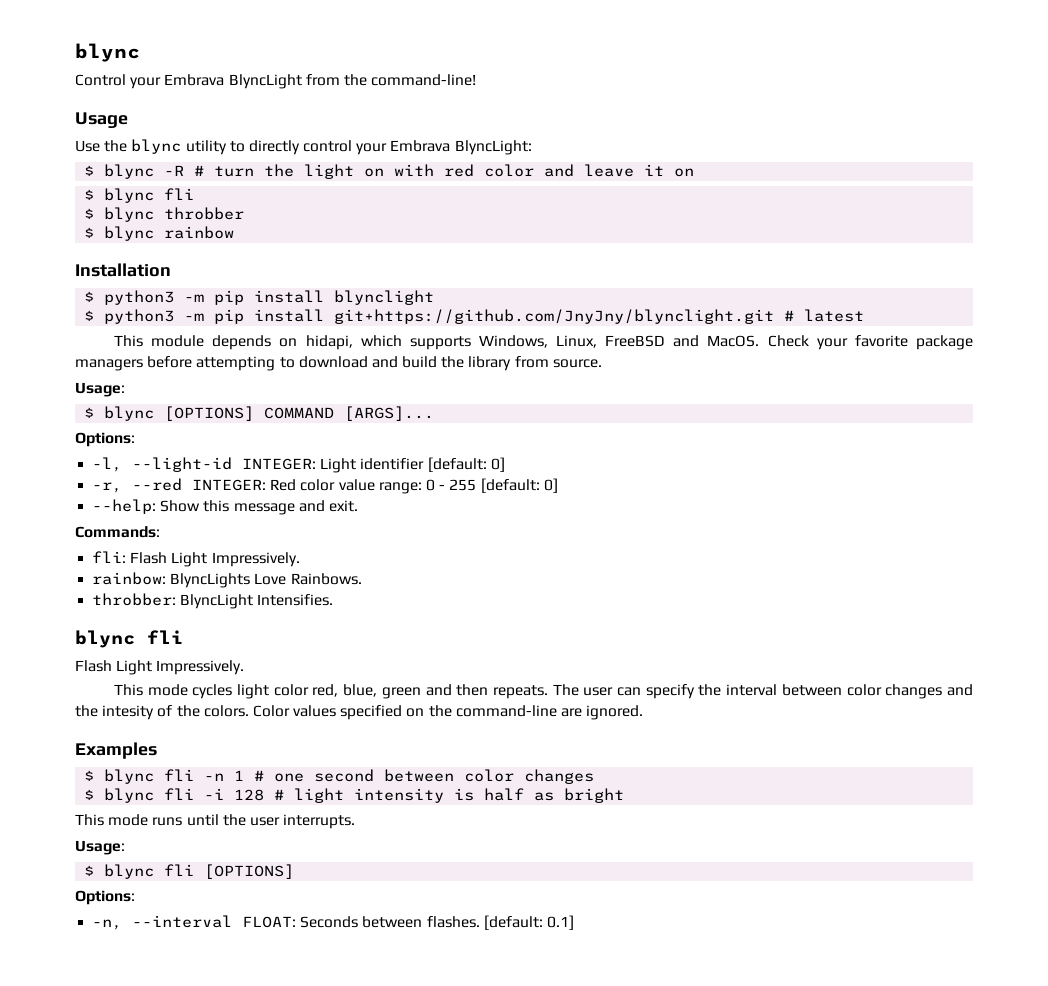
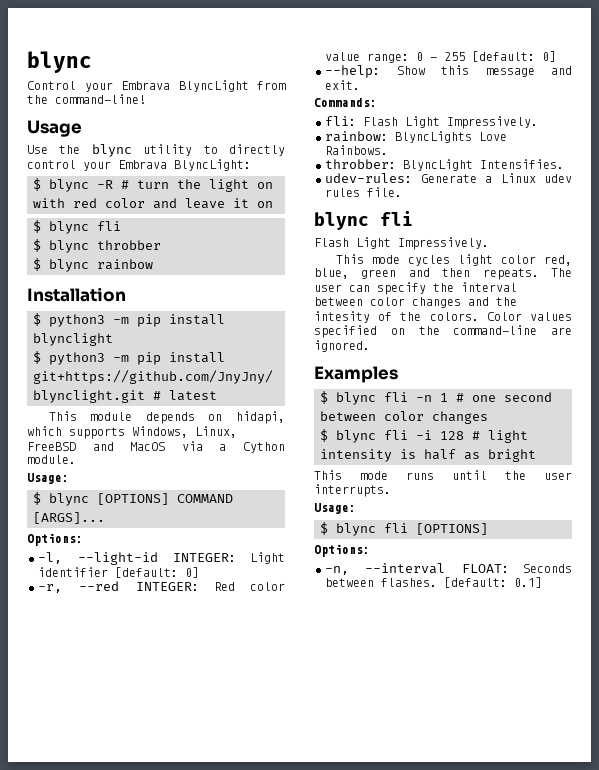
- This module depends on hidapi, which supports Windows, Linux, FreeBSD and MacOS. Check your favorite package managers before attempting to download and build the library from source.
+ This module depends on hidapi, which supports Windows, Linux, FreeBSD and MacOS via a Cython module.
+ udev-rules: Generate a Linux udev rules file.

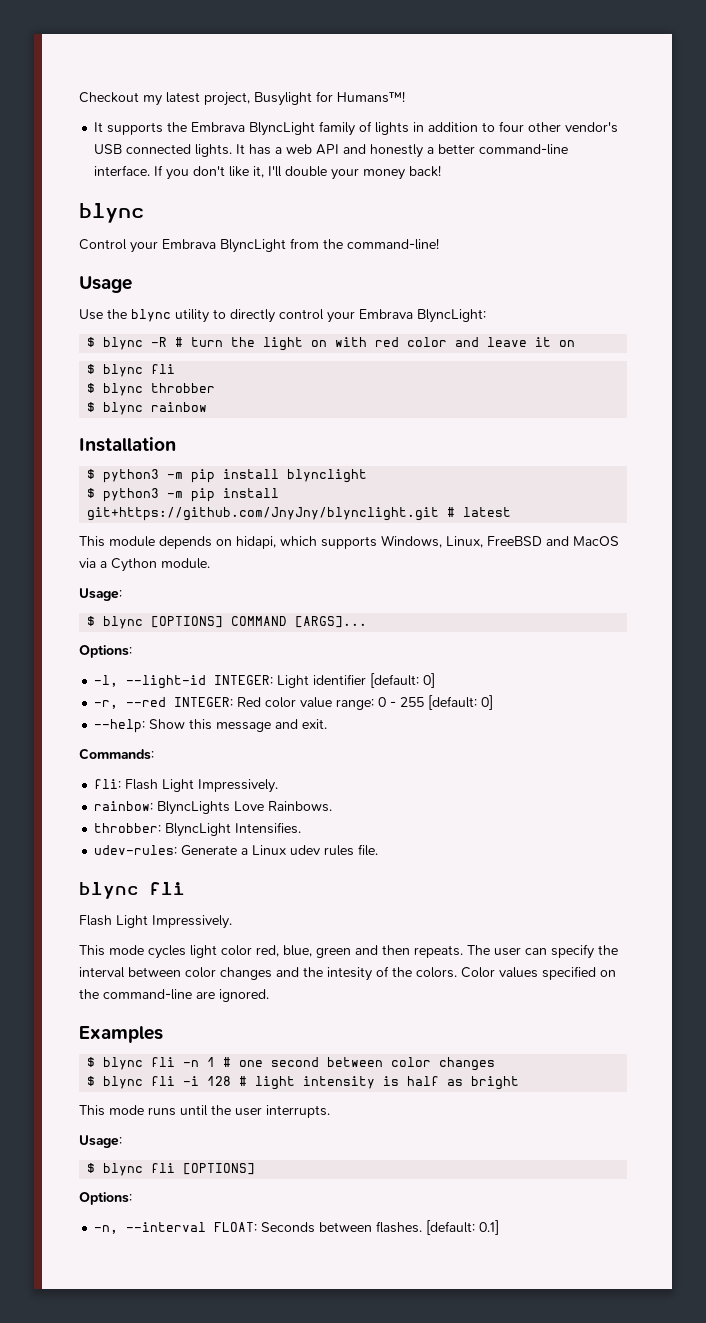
+ Checkout my latest project, Busylight for Humans™!
+ It supports the Embrava BlyncLight family of lights in addition to four other vendor's USB connected lights. It has a web API and honestly a better command-line interface. If you don't like it, I'll double your money back!

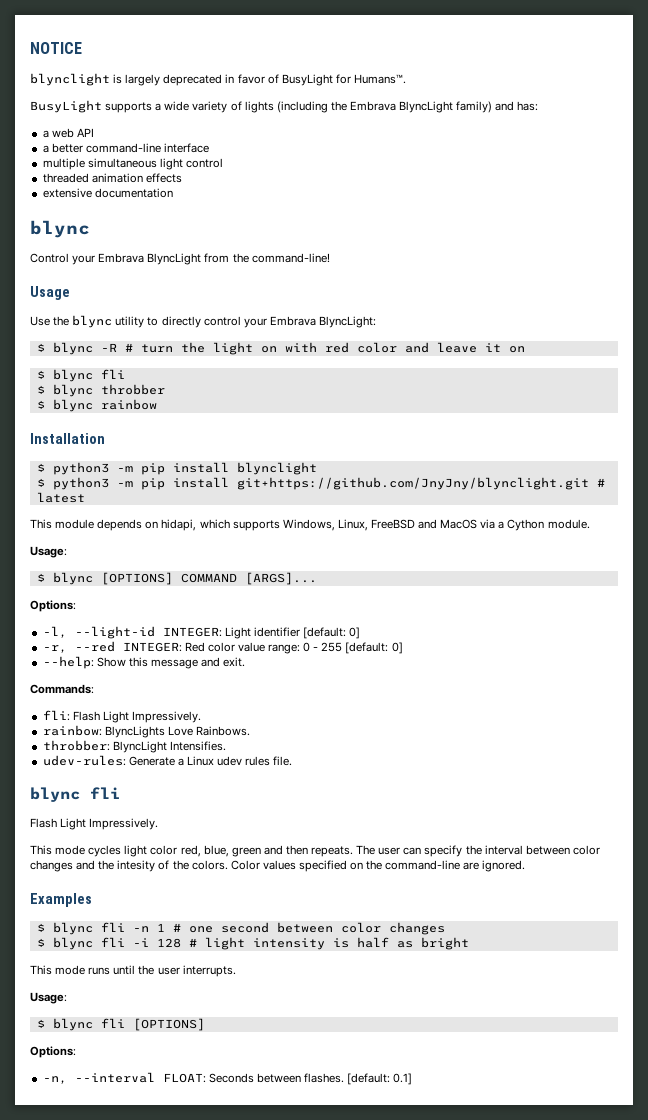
- Checkout my latest project, Busylight for Humans™!
- It supports the Embrava BlyncLight family of lights in addition to four other vendor's USB connected lights. It has a web API and honestly a better command-line interface. If you don't like it, I'll double your money back!
+ NOTICE
+ blynclight is largely deprecated in favor of BusyLight for Humans™.
+ BusyLight supports a wide variety of lights (including the Embrava BlyncLight family) and has:
+ a web API
+ a better command-line interface
+ multiple simultaneous light control
+ threaded animation effects
+ extensive documentation

